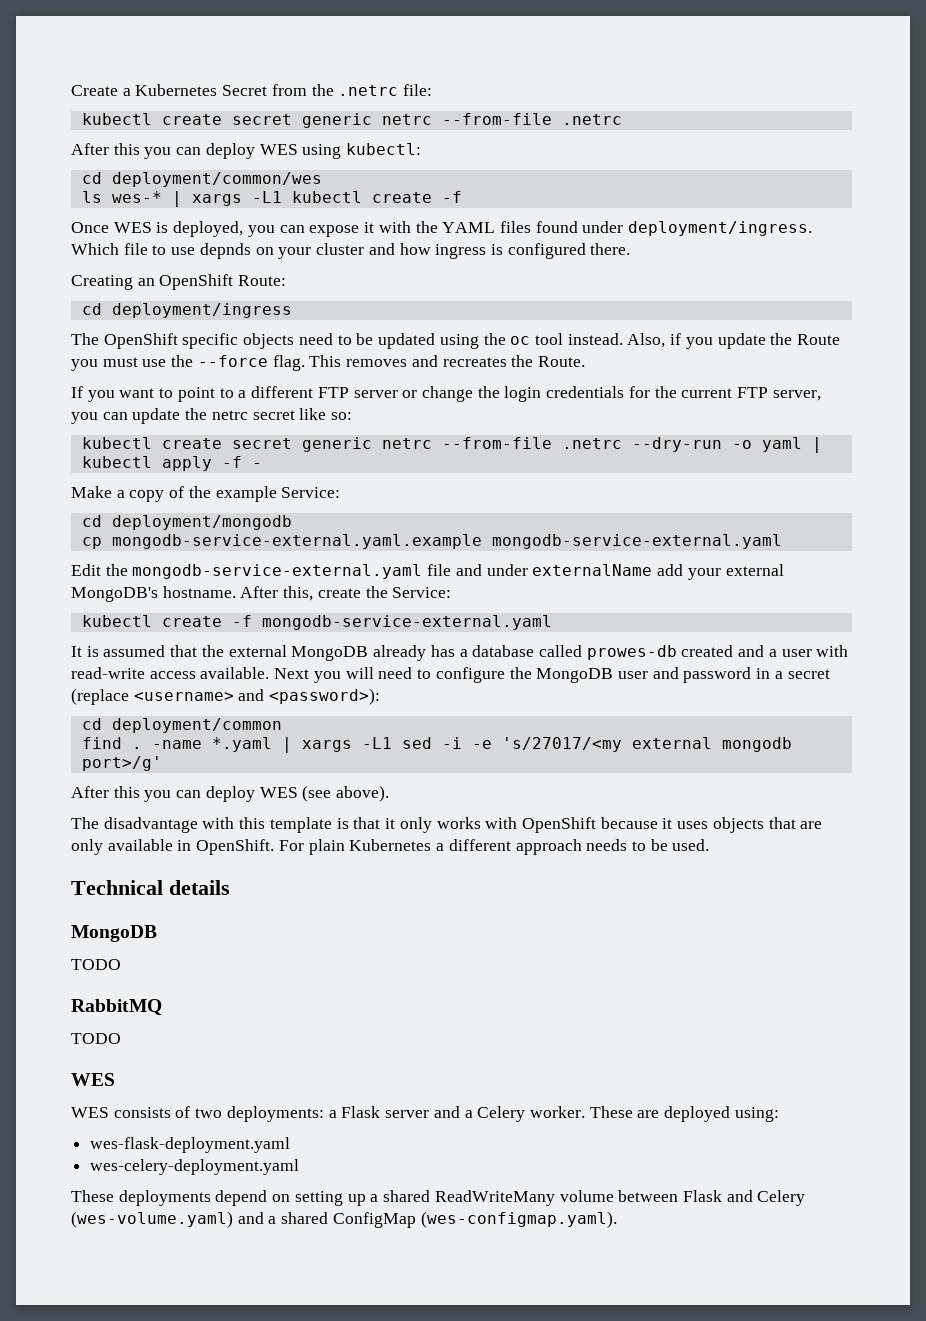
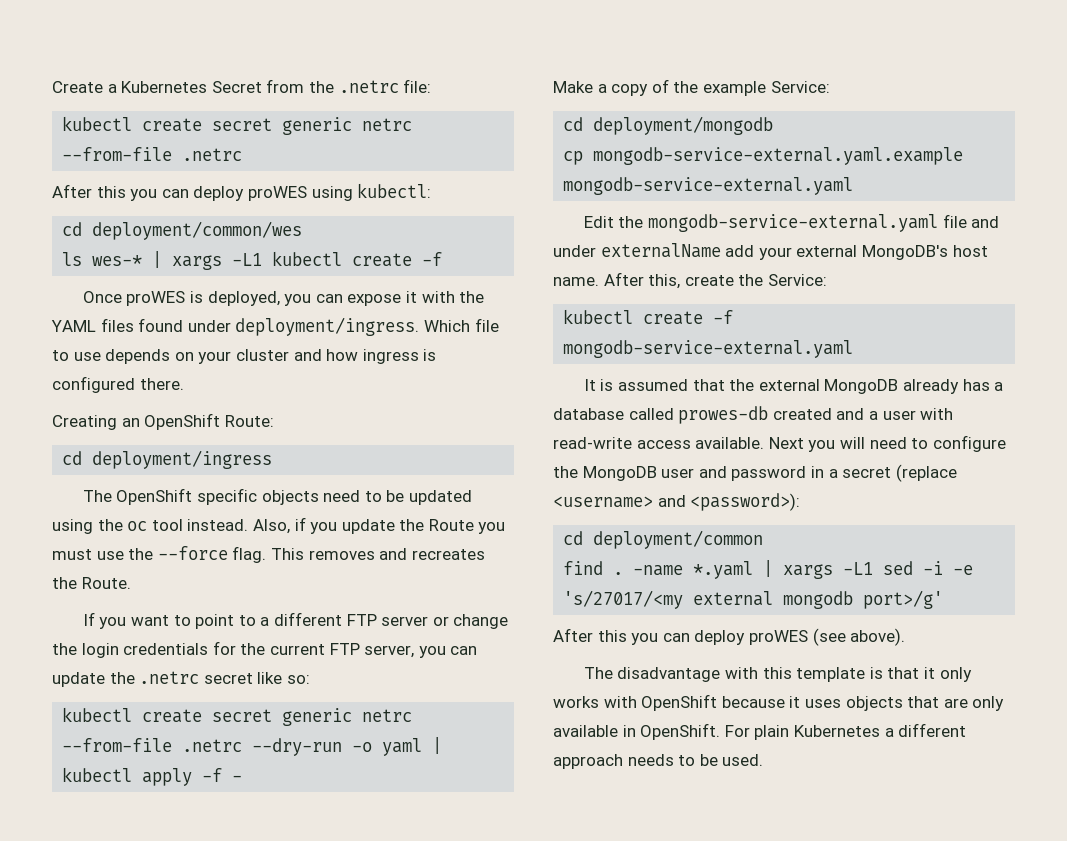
- After this you can deploy WES using kubectl:
+ After this you can deploy proWES using kubectl:
- Once WES is deployed, you can expose it with the YAML files found under deployment/ingress.
+ Once proWES is deployed, you can expose it with the YAML files found under deployment/ingress.
- Which file to use depnds on your cluster and how ingress is configured there.
+ Which file to use depends on your cluster and how ingress is configured there.
- If you want to point to a different FTP server or change the login credentials for the current FTP server, you can update the netrc secret like so:
+ If you want to point to a different FTP server or change the login credentials for the current FTP server, you can update the .netrc secret like so:
- Edit the mongodb-service-external.yaml file and under externalName add your external MongoDB's hostname.
+ Edit the mongodb-service-external.yaml file and under externalName add your external MongoDB's host name.
- After this you can deploy WES (see above).
+ After this you can deploy proWES (see above).
- Technical details
- MongoDB
- TODO
- RabbitMQ
- TODO
- WES
- WES consists of two deployments: a Flask server and a Celery worker. These are deployed using:
- wes-flask-deployment.yaml
- wes-celery-deployment.yaml
- These deployments depend on setting up a shared ReadWriteMany volume between Flask and Celery (wes-volume.yaml) and a shared ConfigMap (wes-configmap.yaml).

